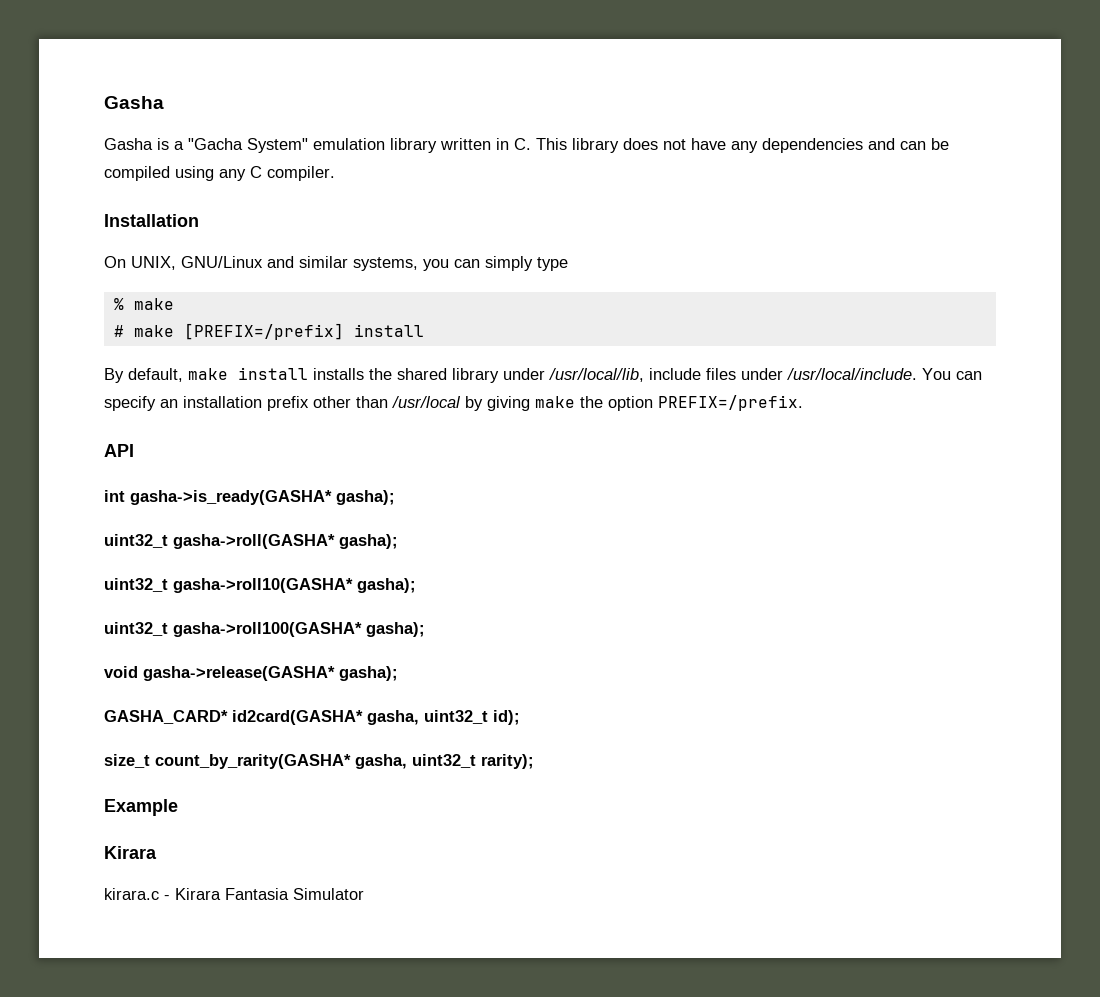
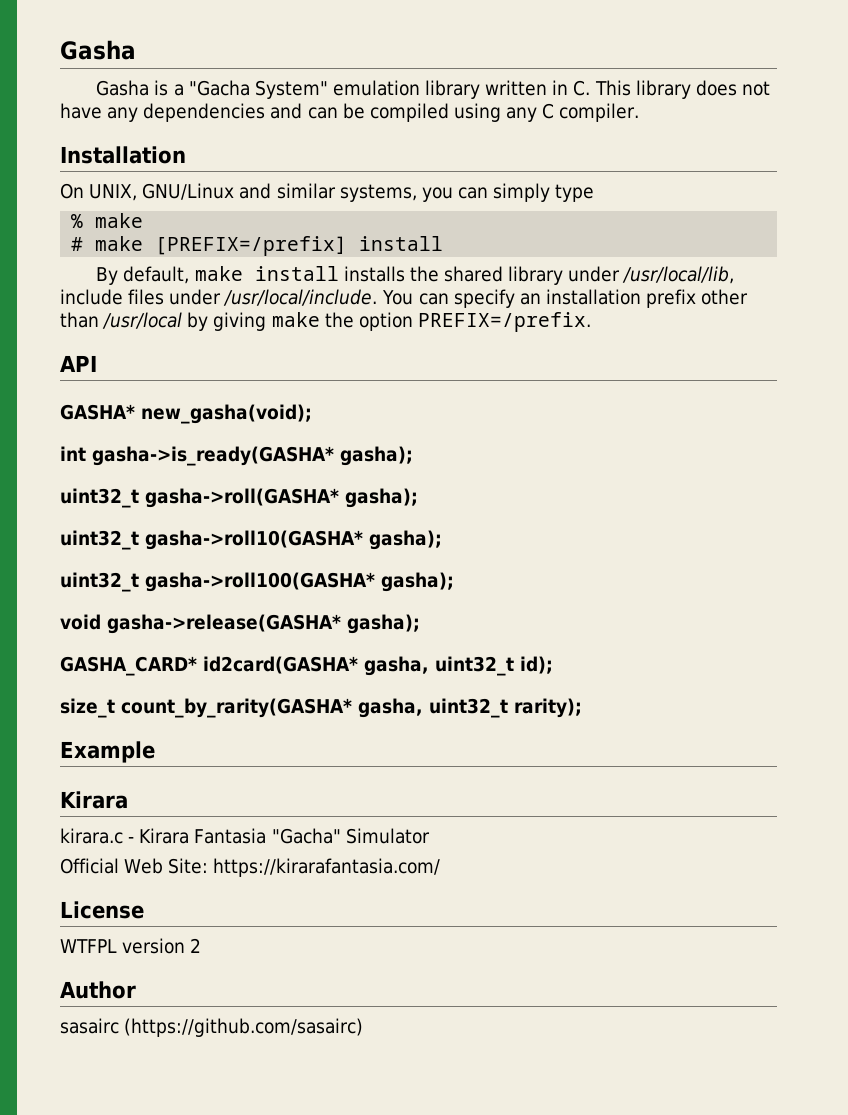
+ GASHA* new_gasha(void);
- kirara.c - Kirara Fantasia Simulator
+ kirara.c - Kirara Fantasia "Gacha" Simulator
+ Official Web Site: https://kirarafantasia.com/
+ License
+ WTFPL version 2
+ Author
+ sasairc (https://github.com/sasairc)

